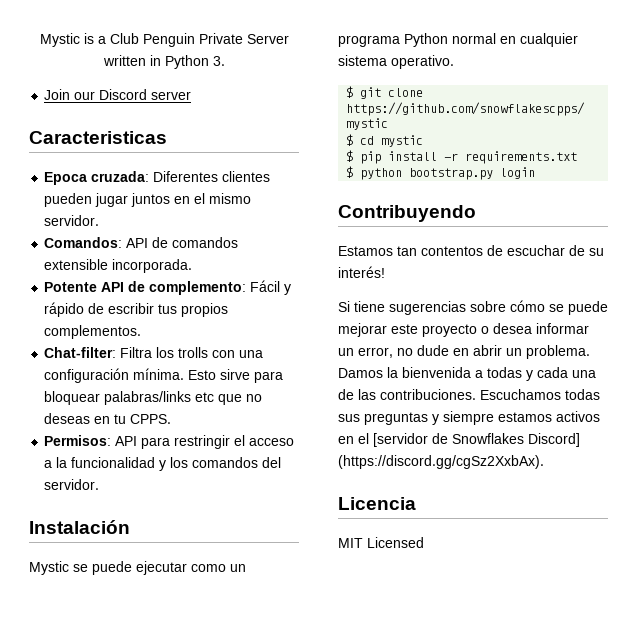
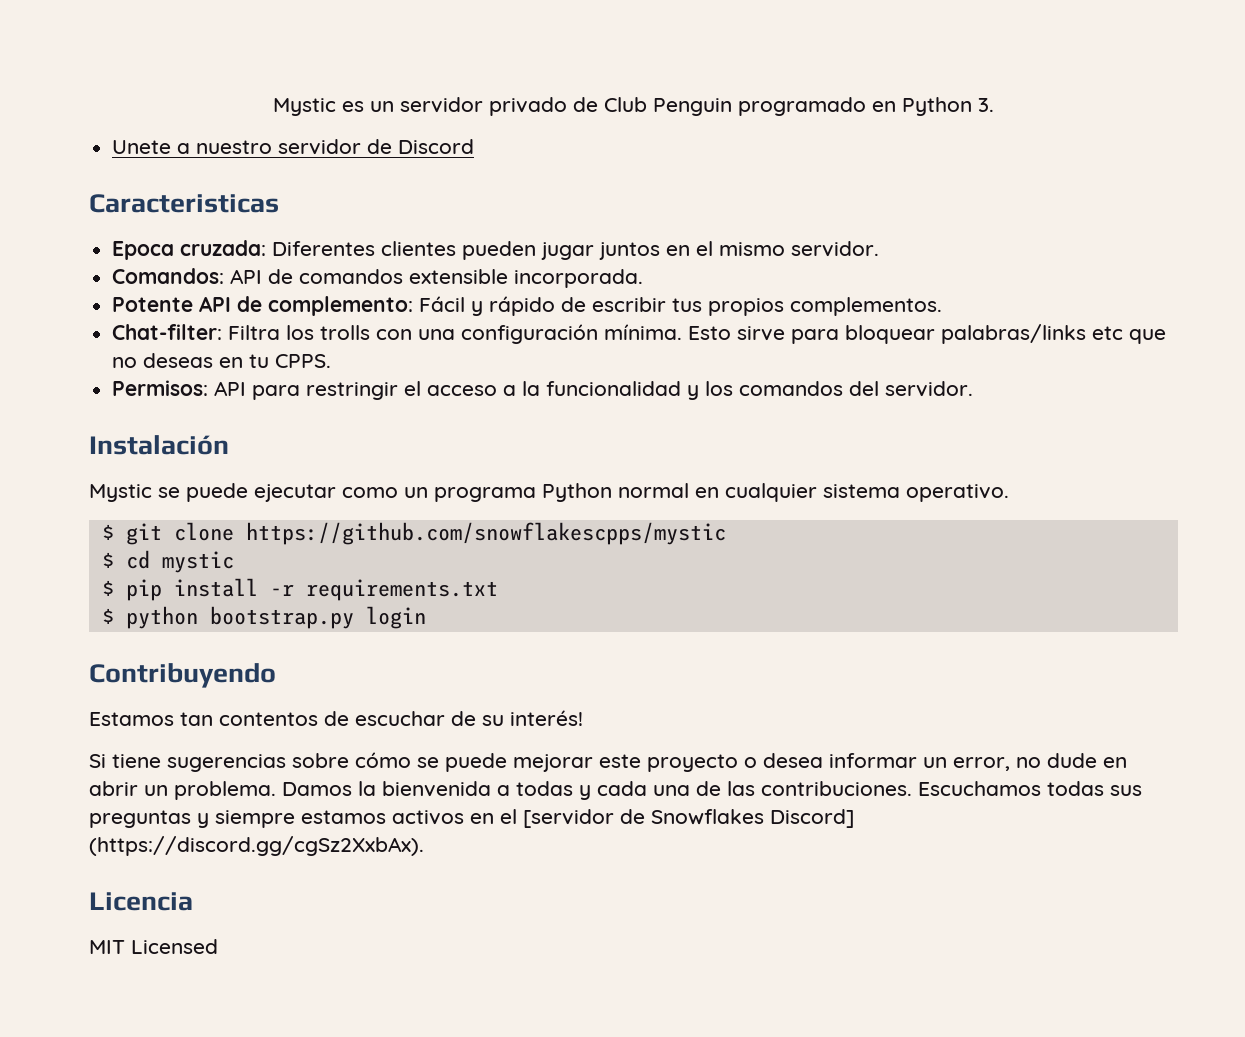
- Mystic is a Club Penguin Private Server written in Python 3.
- Join our Discord server
+ Mystic es un servidor privado de Club Penguin programado en Python 3.
+ Unete a nuestro servidor de Discord

